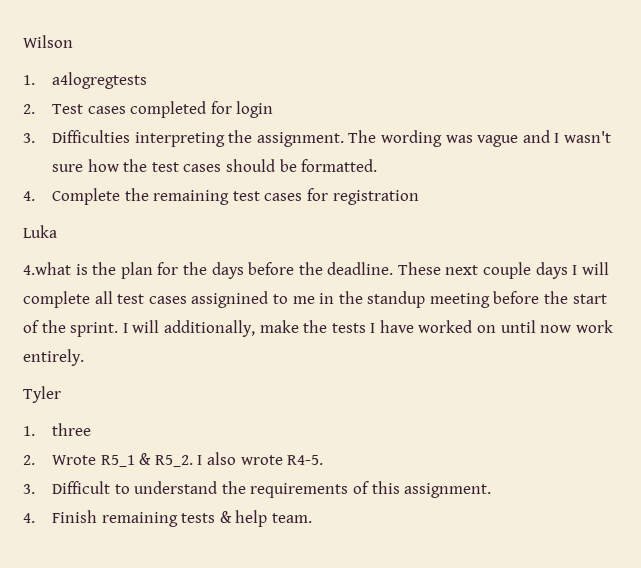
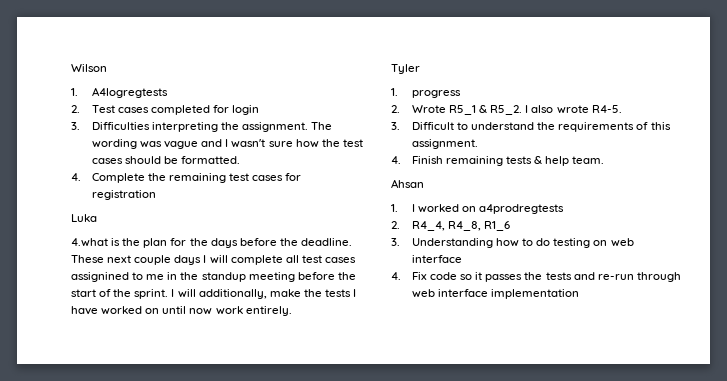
- 1. a4logregtests
+ 1. A4logregtests
- 1. three
+ 1. progress
+ Ahsan
+ 1. I worked on a4prodregtests
+ 2. R4_4, R4_8, R1_6
+ 3. Understanding how to do testing on web interface
+ 4. Fix code so it passes the tests and re-run through web interface implementation

